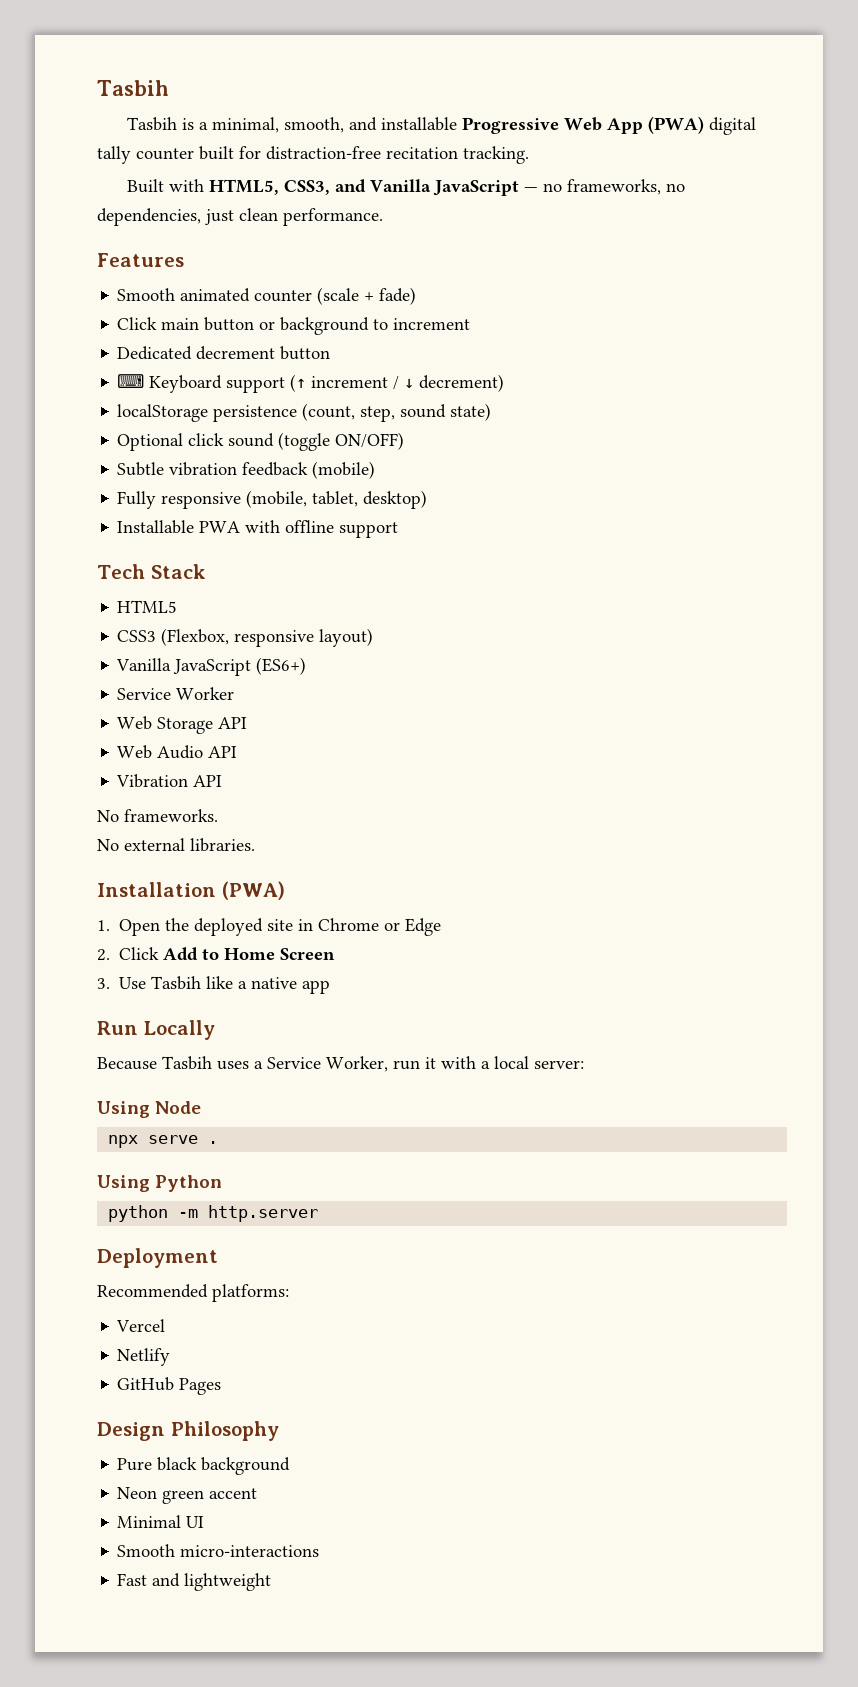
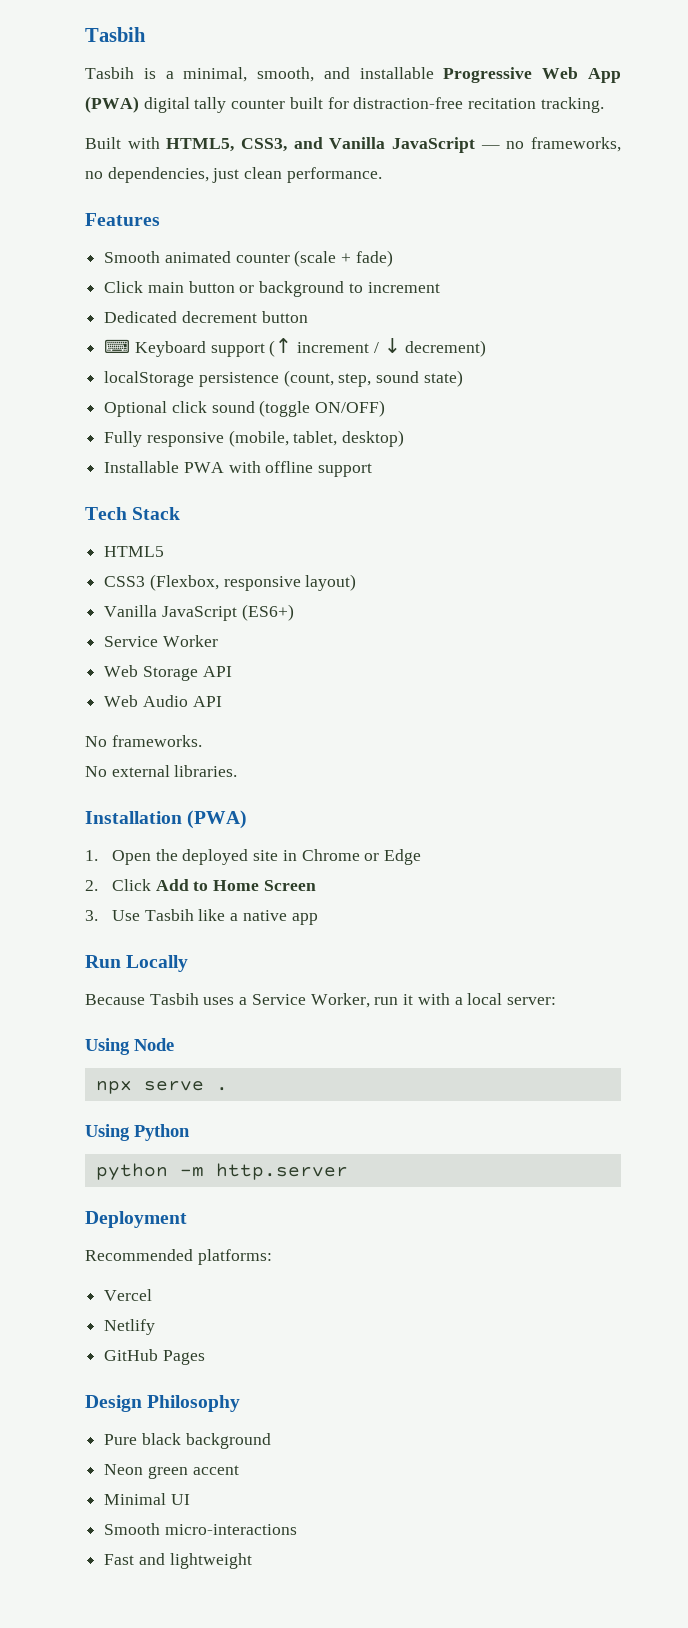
- Subtle vibration feedback (mobile)
- Vibration API

